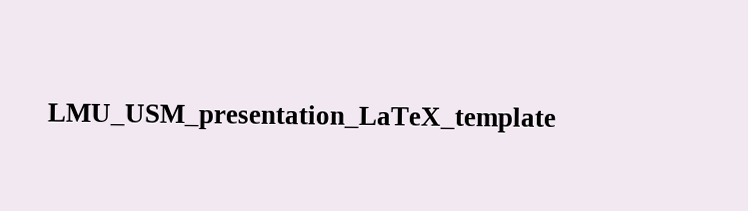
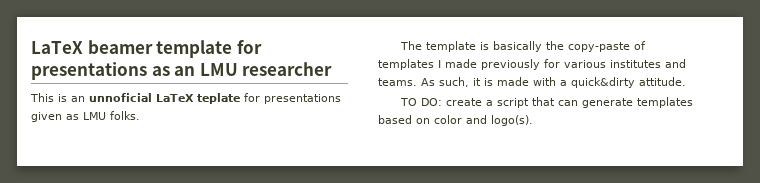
- LMU_USM_presentation_LaTeX_template
+ LaTeX beamer template for presentations as an LMU researcher
+ This is an unnoficial LaTeX teplate for presentations given as LMU folks.
+ The template is basically the copy-paste of templates I made previously for various institutes and teams. As such, it is made with a quick&dirty attitude.
+ TO DO: create a script that can generate templates based on color and logo(s).

